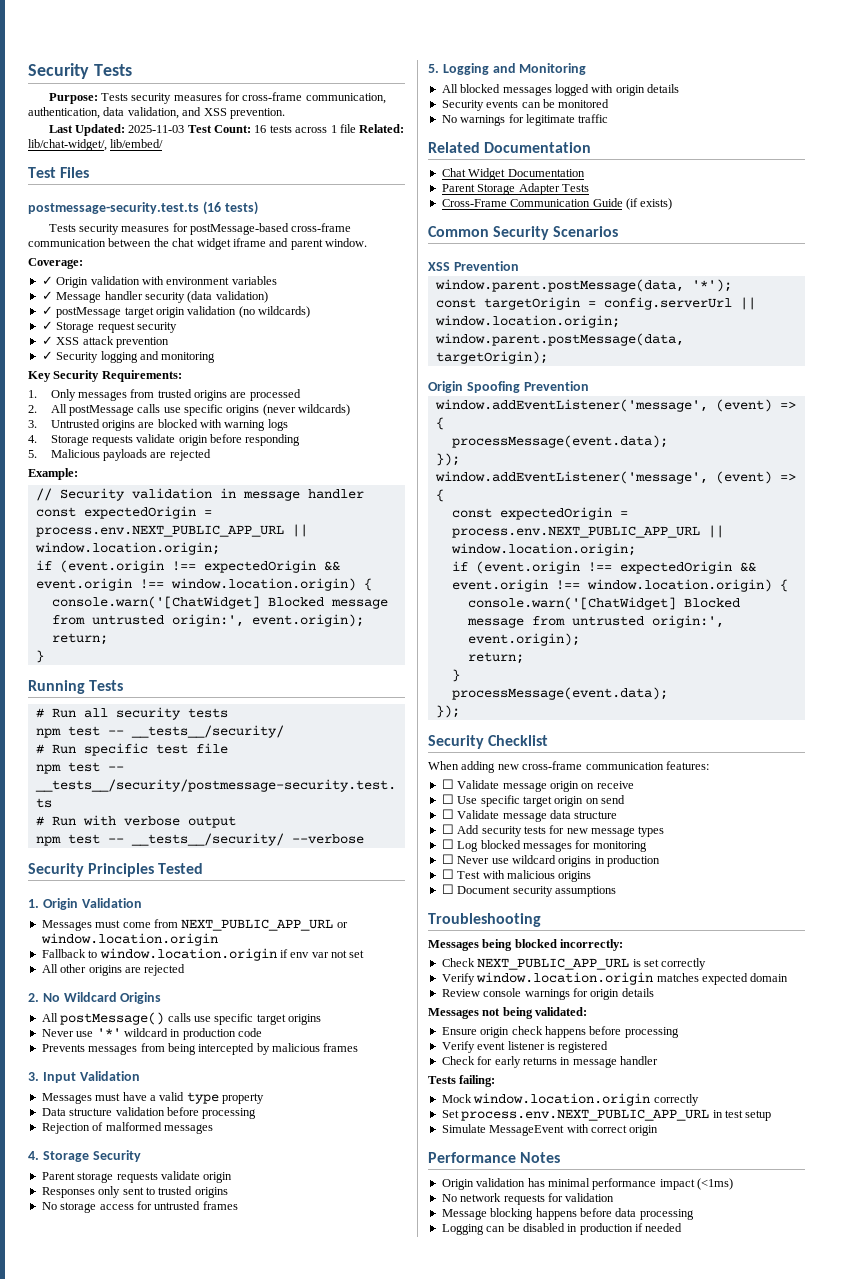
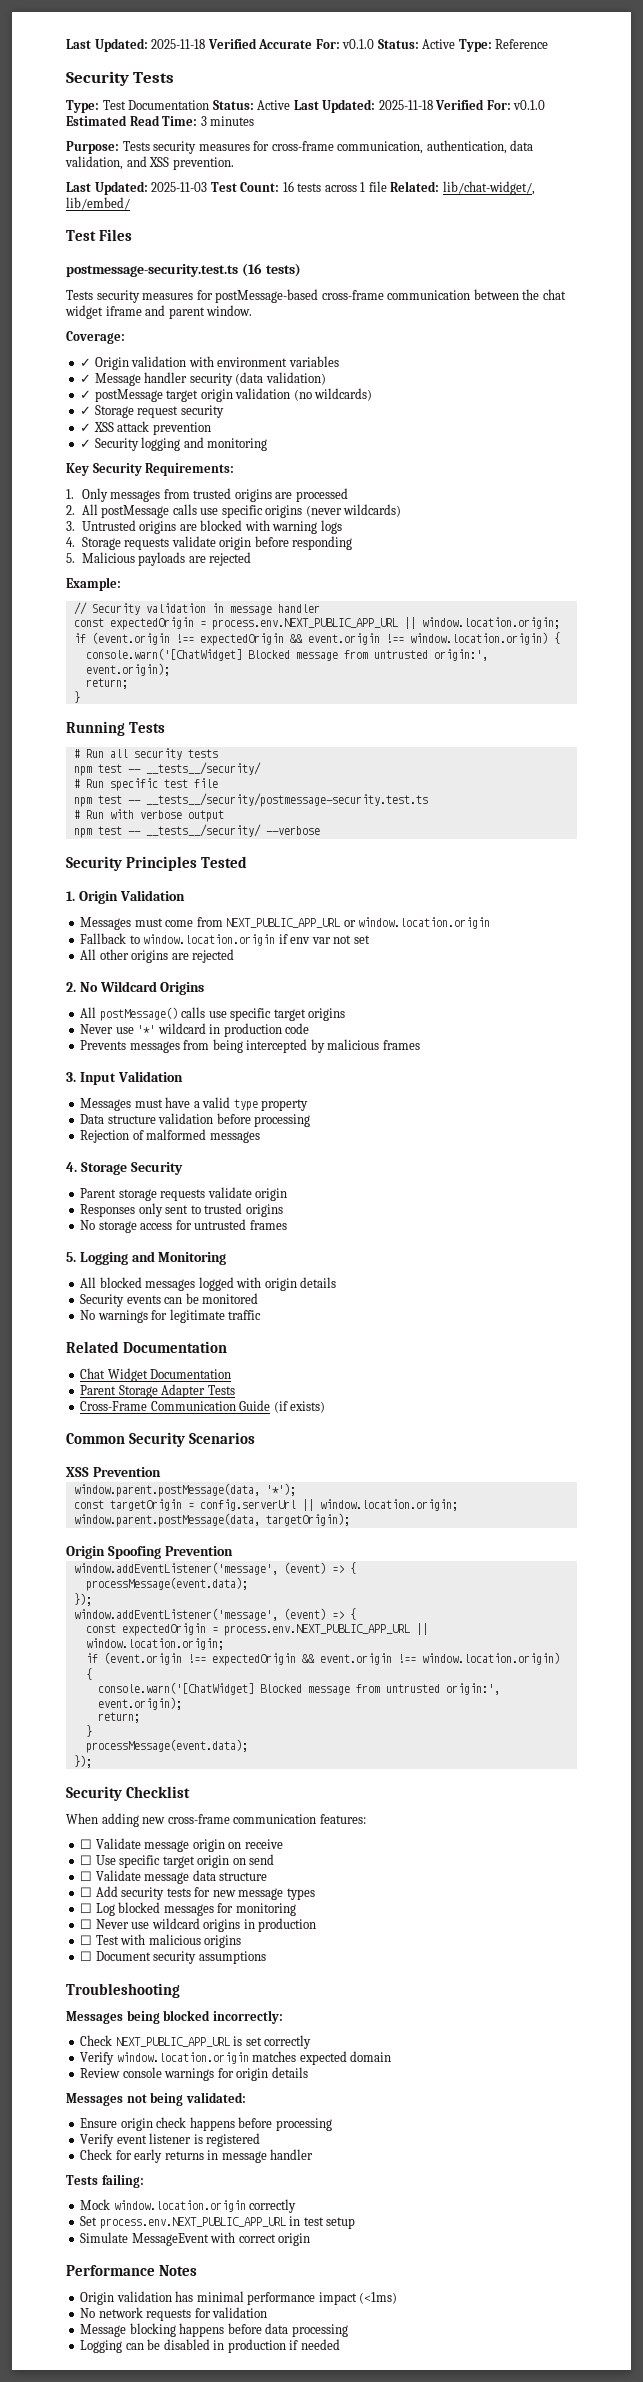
+ Last Updated: 2025-11-18 Verified Accurate For: v0.1.0 Status: Active Type: Reference
  Security Tests
+ Type: Test Documentation Status: Active Last Updated: 2025-11-18 Verified For: v0.1.0 Estimated Read Time: 3 minutes

